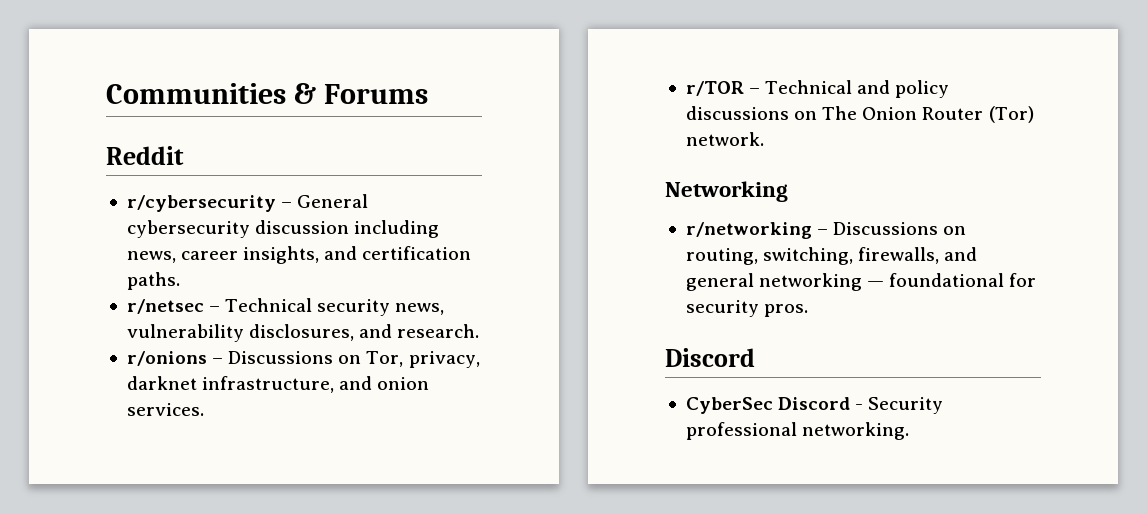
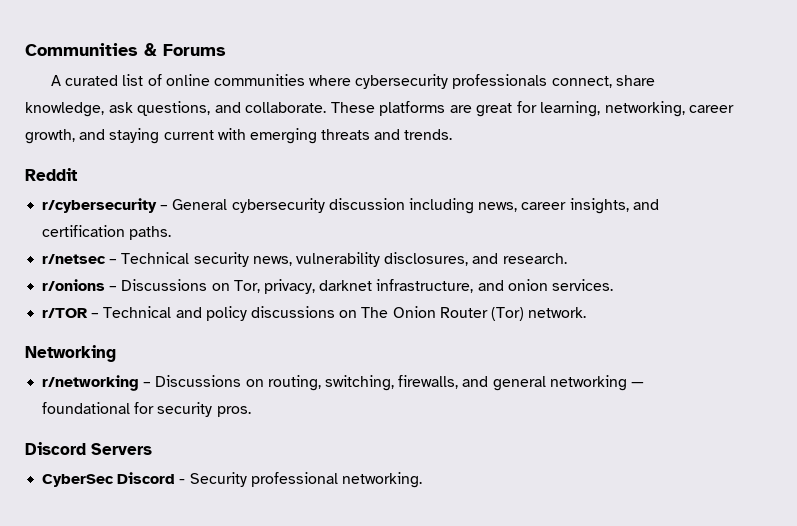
+ A curated list of online communities where cybersecurity professionals connect, share knowledge, ask questions, and collaborate. These platforms are great for learning, networking, career growth, and staying current with emerging threats and trends.
  r/networking – Discussions on routing, switching, firewalls, and general networking — foundational for security pros.
- Discord
+ Discord Servers

